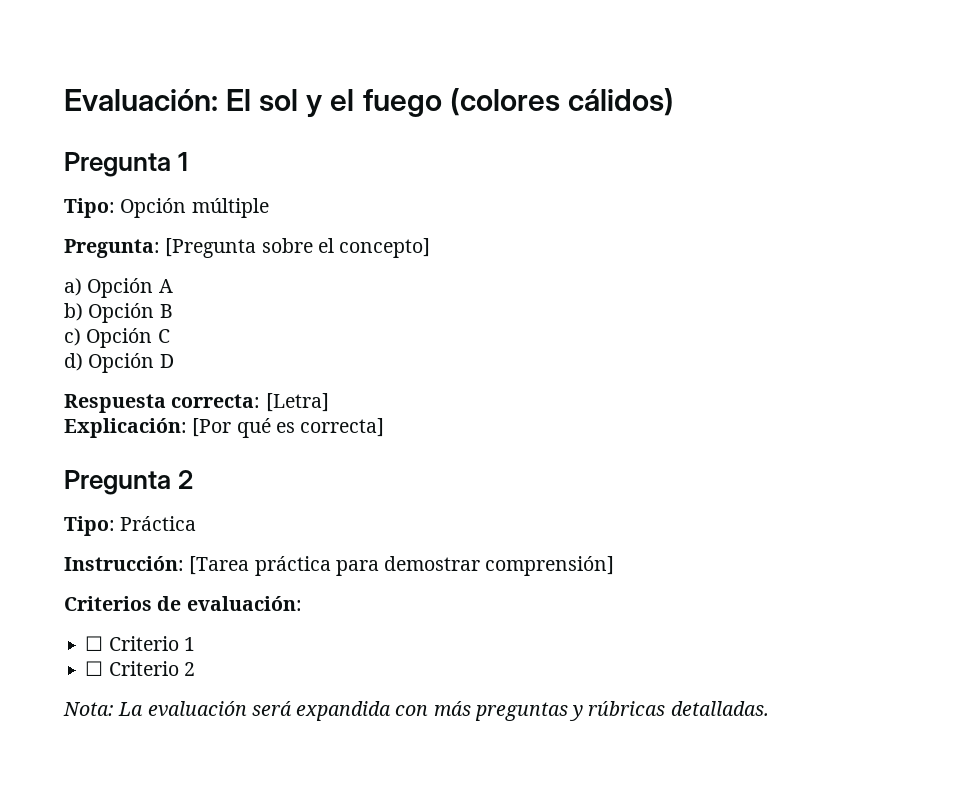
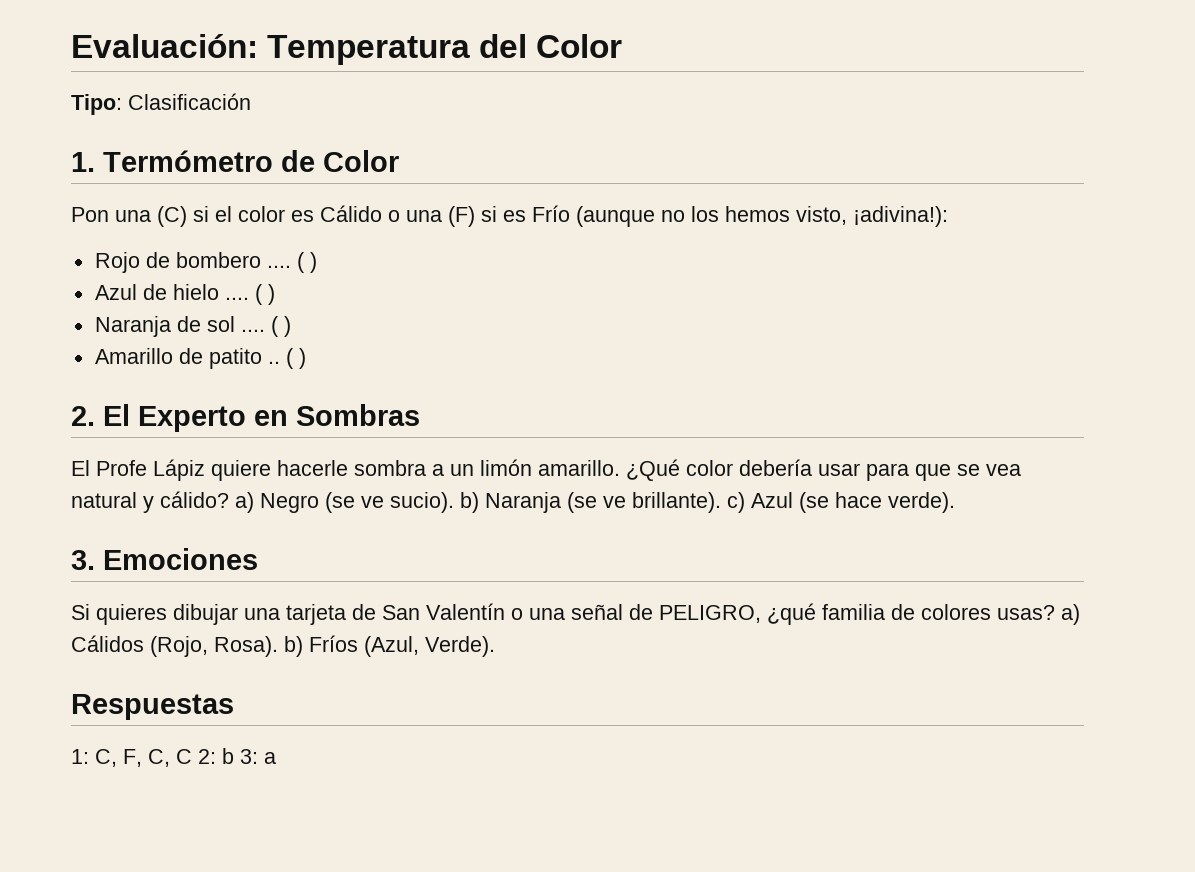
- Evaluación: El sol y el fuego (colores cálidos)
- Pregunta 1
- Tipo: Opción múltiple
- Pregunta: [Pregunta sobre el concepto]
- a) Opción A
- b) Opción B
- c) Opción C
- d) Opción D
- Respuesta correcta: [Letra]
- Explicación: [Por qué es correcta]
- Pregunta 2
- Tipo: Práctica
- Instrucción: [Tarea práctica para demostrar comprensión]
- Criterios de evaluación:
- ☐ Criterio 1
- ☐ Criterio 2
- Nota: La evaluación será expandida con más preguntas y rúbricas detalladas.
+ Evaluación: Temperatura del Color
+ Tipo: Clasificación
+ 1. Termómetro de Color
+ Pon una (C) si el color es Cálido o una (F) si es Frío (aunque no los hemos visto, ¡adivina!):
+ Rojo de bombero .... ( )
+ Azul de hielo .... ( )
+ Naranja de sol .... ( )
+ Amarillo de patito .. ( )
+ 2. El Experto en Sombras
+ El Profe Lápiz quiere hacerle sombra a un limón amarillo. ¿Qué color debería usar para que se vea natural y cálido? a) Negro (se ve sucio). b) Naranja (se ve brillante). c) Azul (se hace verde).
+ 3. Emociones
+ Si quieres dibujar una tarjeta de San Valentín o una señal de PELIGRO, ¿qué familia de colores usas? a) Cálidos (Rojo, Rosa). b) Fríos (Azul, Verde).
+ Respuestas
+ 1: C, F, C, C 2: b 3: a

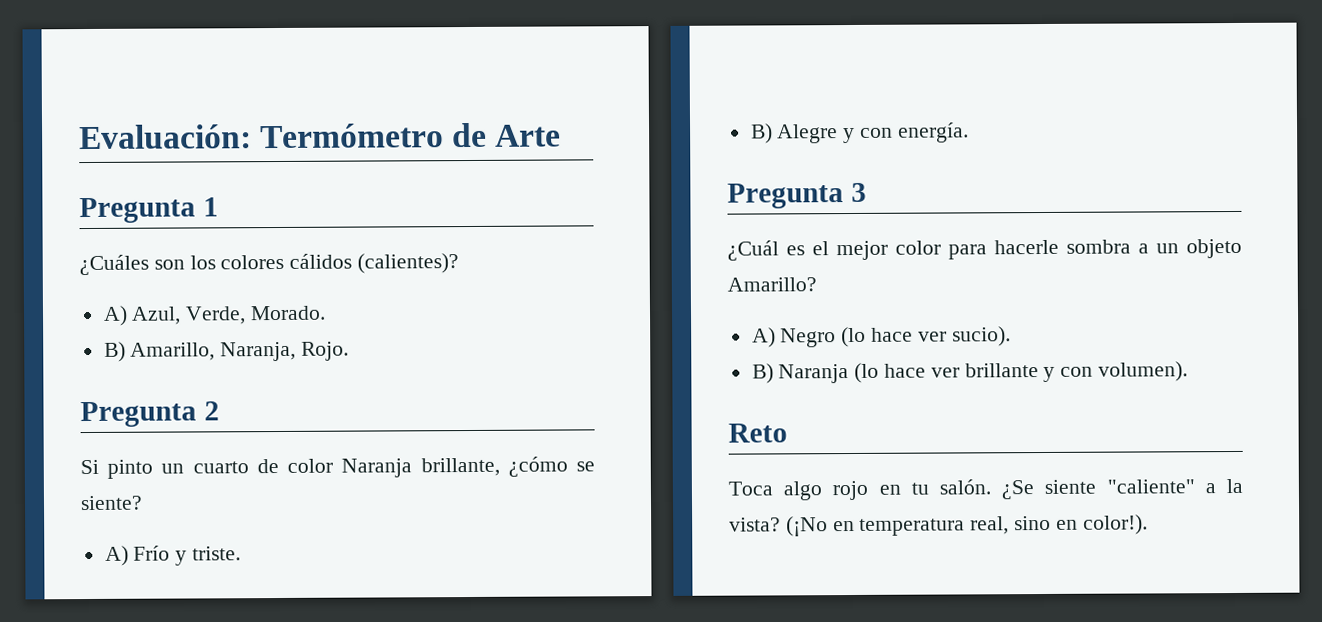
- Evaluación: Temperatura del Color
- Tipo: Clasificación
- 1. Termómetro de Color
- Pon una (C) si el color es Cálido o una (F) si es Frío (aunque no los hemos visto, ¡adivina!):
- Rojo de bombero .... ( )
- Azul de hielo .... ( )
- Naranja de sol .... ( )
- Amarillo de patito .. ( )
- 2. El Experto en Sombras
- El Profe Lápiz quiere hacerle sombra a un limón amarillo. ¿Qué color debería usar para que se vea natural y cálido? a) Negro (se ve sucio). b) Naranja (se ve brillante). c) Azul (se hace verde).
- 3. Emociones
- Si quieres dibujar una tarjeta de San Valentín o una señal de PELIGRO, ¿qué familia de colores usas? a) Cálidos (Rojo, Rosa). b) Fríos (Azul, Verde).
- Respuestas
- 1: C, F, C, C 2: b 3: a
+ Evaluación: Termómetro de Arte
+ Pregunta 1
+ ¿Cuáles son los colores cálidos (calientes)?
+ A) Azul, Verde, Morado.
+ B) Amarillo, Naranja, Rojo.
+ Pregunta 2
+ Si pinto un cuarto de color Naranja brillante, ¿cómo se siente?
+ A) Frío y triste.
+ B) Alegre y con energía.
+ Pregunta 3
+ ¿Cuál es el mejor color para hacerle sombra a un objeto Amarillo?
+ A) Negro (lo hace ver sucio).
+ B) Naranja (lo hace ver brillante y con volumen).
+ Reto
+ Toca algo rojo en tu salón. ¿Se siente "caliente" a la vista? (¡No en temperatura real, sino en color!).

